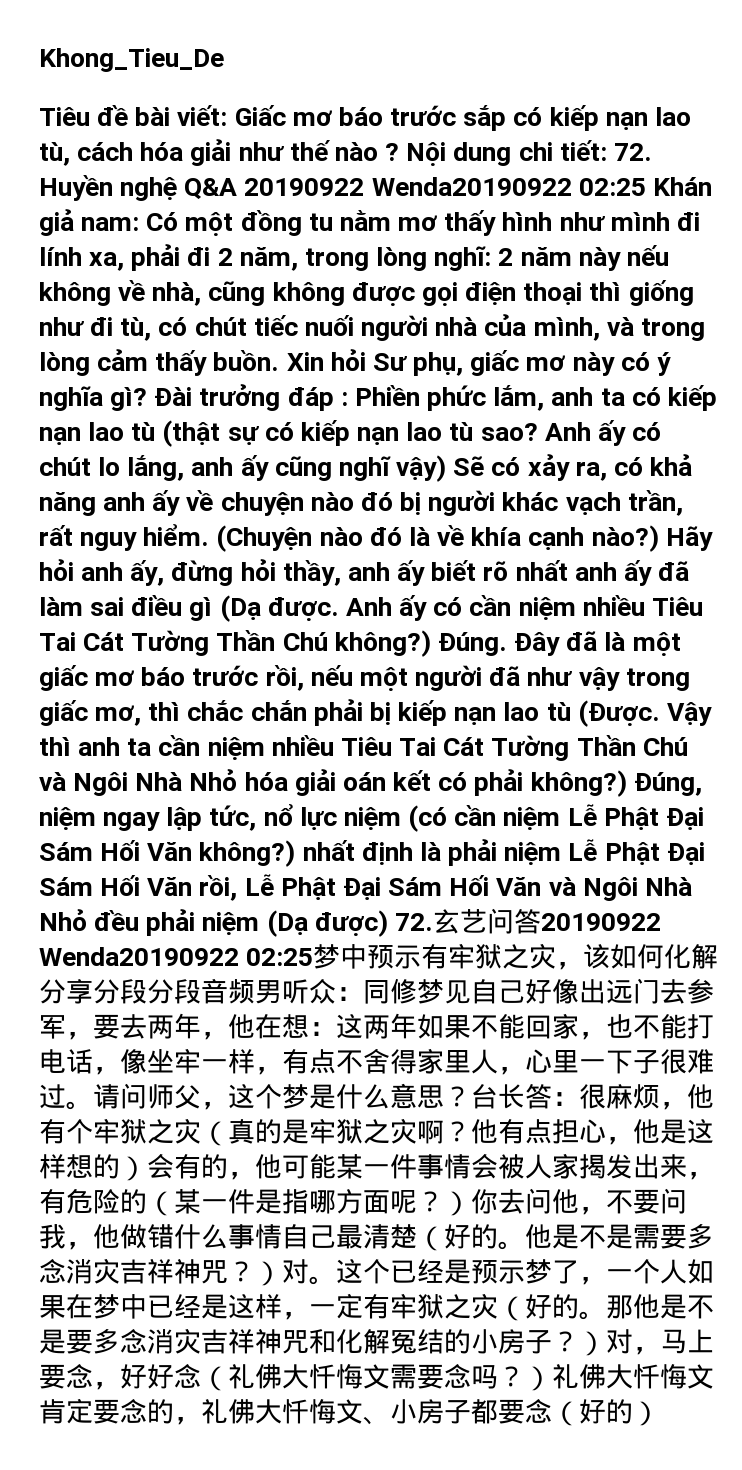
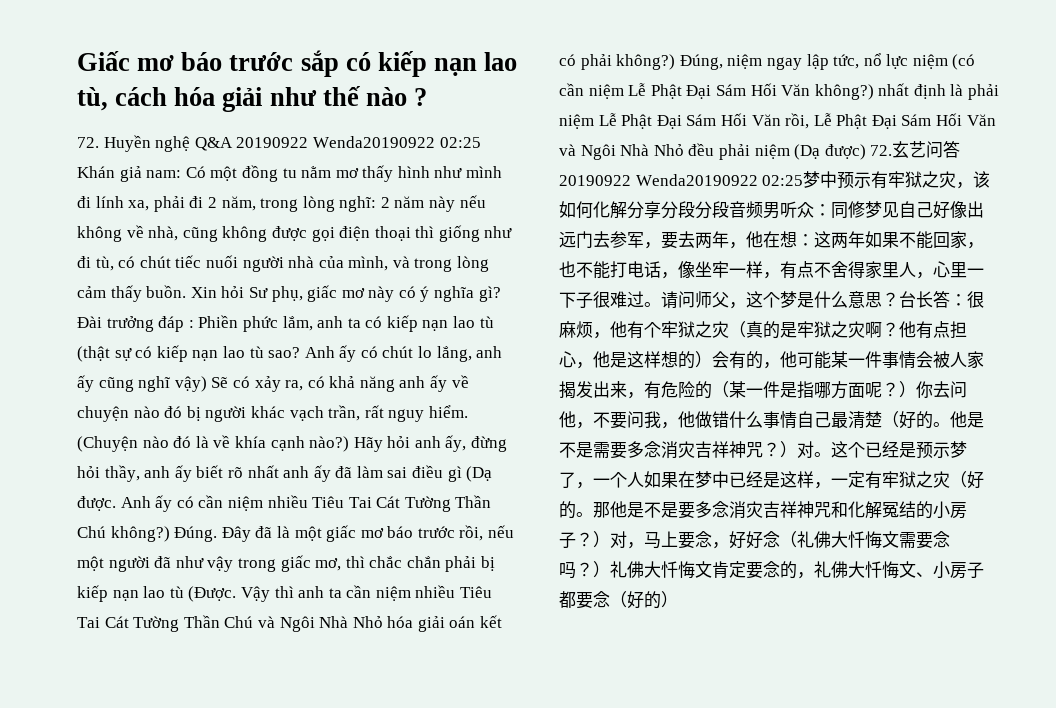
- Khong_Tieu_De
- Tiêu đề bài viết: Giấc mơ báo trước sắp có kiếp nạn lao tù, cách hóa giải như thế nào ? Nội dung chi tiết: 72. Huyền nghệ Q&A 20190922 Wenda20190922 02:25 Khán giả nam:
+ Giấc mơ báo trước sắp có kiếp nạn lao tù, cách hóa giải như thế nào ?
+ 72. Huyền nghệ Q&A 20190922 Wenda20190922 02:25 Khán giả nam:

